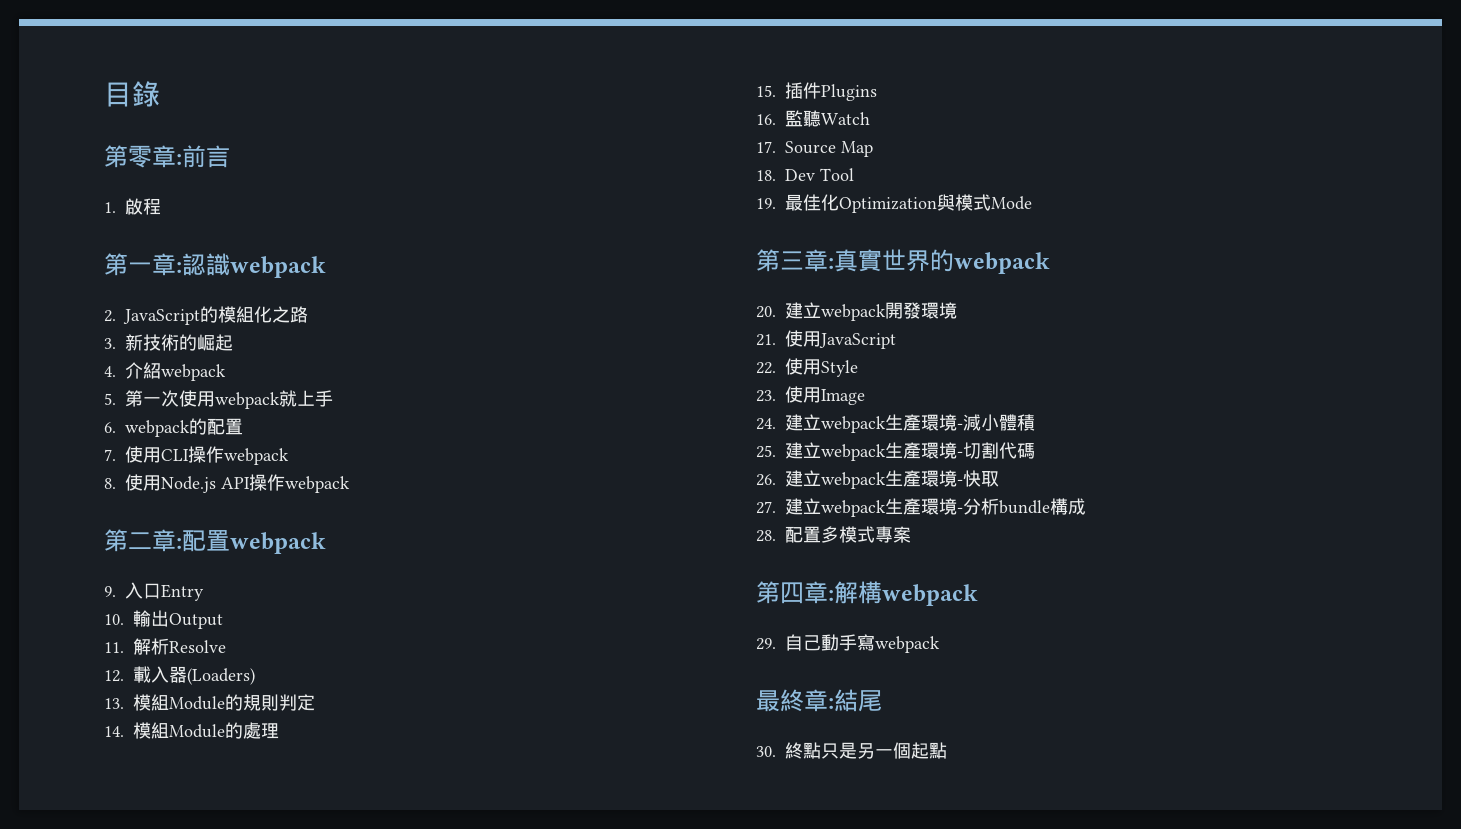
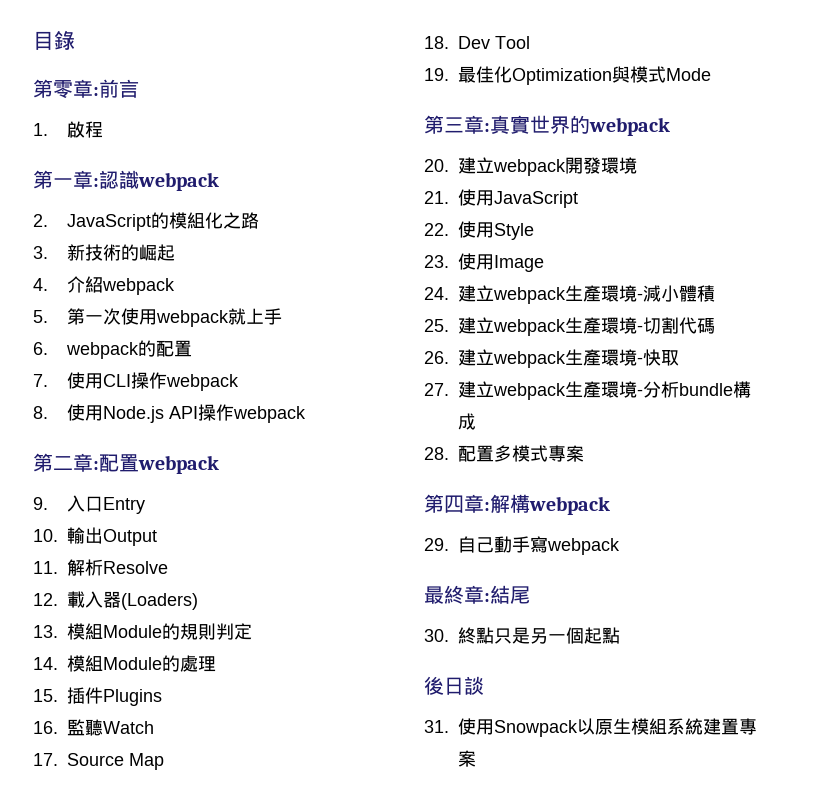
+ 後日談
+ 31.使用Snowpack以原生模組系統建置專案

